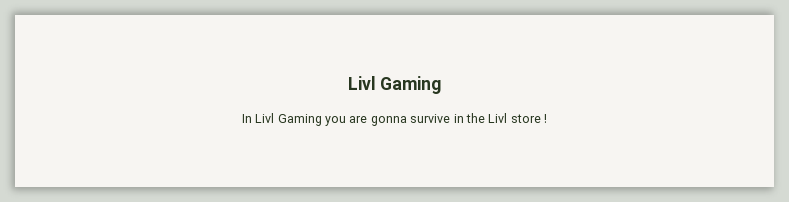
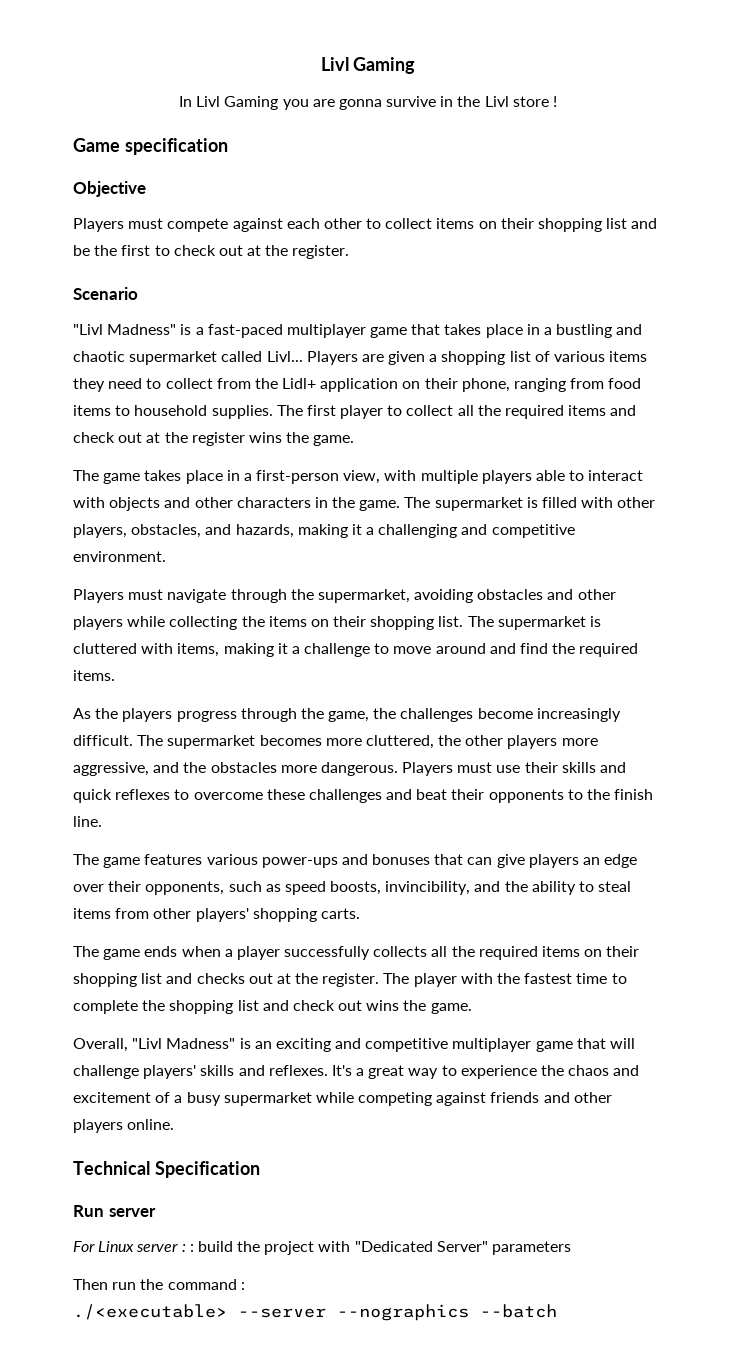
+ Game specification
+ Objective
+ Players must compete against each other to collect items on their shopping list and be the first to check out at the register.
+ Scenario
+ "Livl Madness" is a fast-paced multiplayer game that takes place in a bustling and chaotic supermarket called Livl... Players are given a shopping list of various items they need to collect from the Lidl+ application on their phone, ranging from food items to household supplies. The first player to collect all the required items and check out at the register wins the game.
+ The game takes place in a first-person view, with multiple players able to interact with objects and other characters in the game. The supermarket is filled with other players, obstacles, and hazards, making it a challenging and competitive environment.
+ Players must navigate through the supermarket, avoiding obstacles and other players while collecting the items on their shopping list. The supermarket is cluttered with items, making it a challenge to move around and find the required items.
+ As the players progress through the game, the challenges become increasingly difficult. The supermarket becomes more cluttered, the other players more aggressive, and the obstacles more dangerous. Players must use their skills and quick reflexes to overcome these challenges and beat their opponents to the finish line.
+ The game features various power-ups and bonuses that can give players an edge over their opponents, such as speed boosts, invincibility, and the ability to steal items from other players' shopping carts.
+ The game ends when a player successfully collects all the required items on their shopping list and checks out at the register. The player with the fastest time to complete the shopping list and check out wins the game.
+ Overall, "Livl Madness" is an exciting and competitive multiplayer game that will challenge players' skills and reflexes. It's a great way to experience the chaos and excitement of a busy supermarket while competing against friends and other players online.
+ Technical Specification
+ Run server
+ For Linux server : : build the project with "Dedicated Server" parameters
+ Then run the command :
+ ./<executable> --server --nographics --batch

